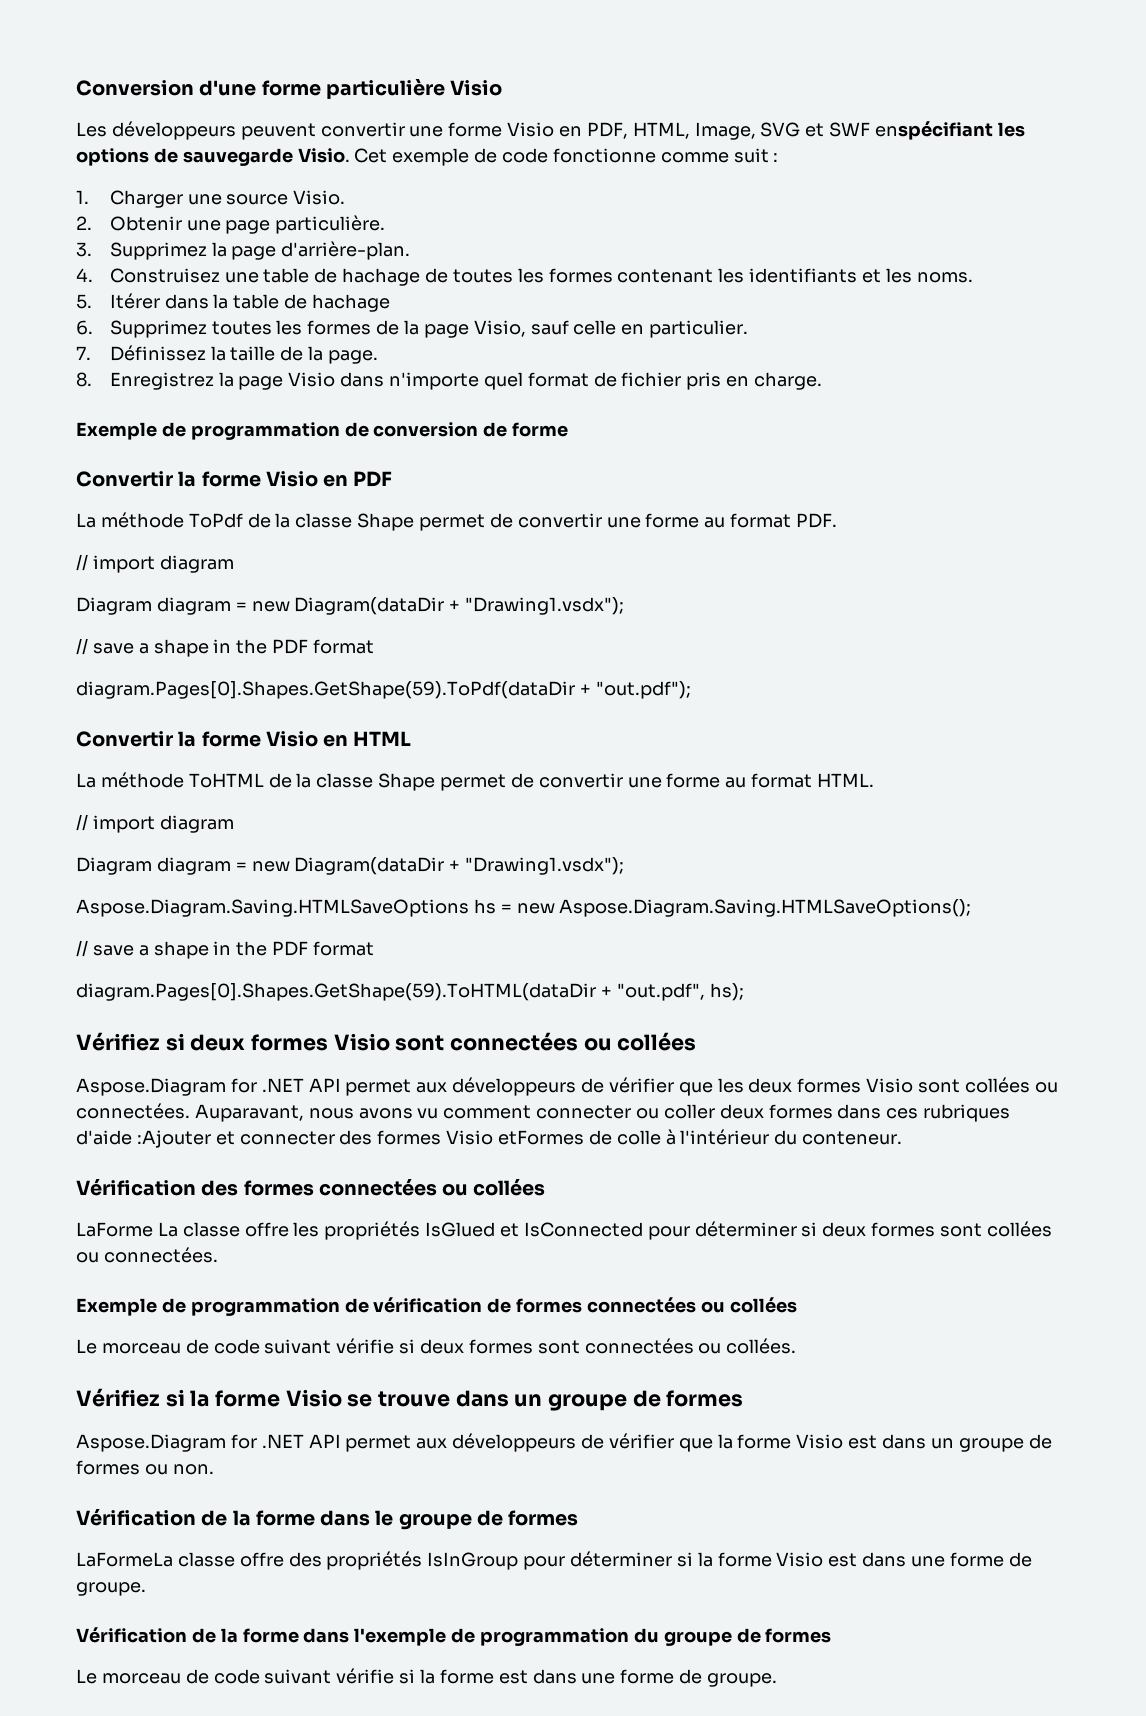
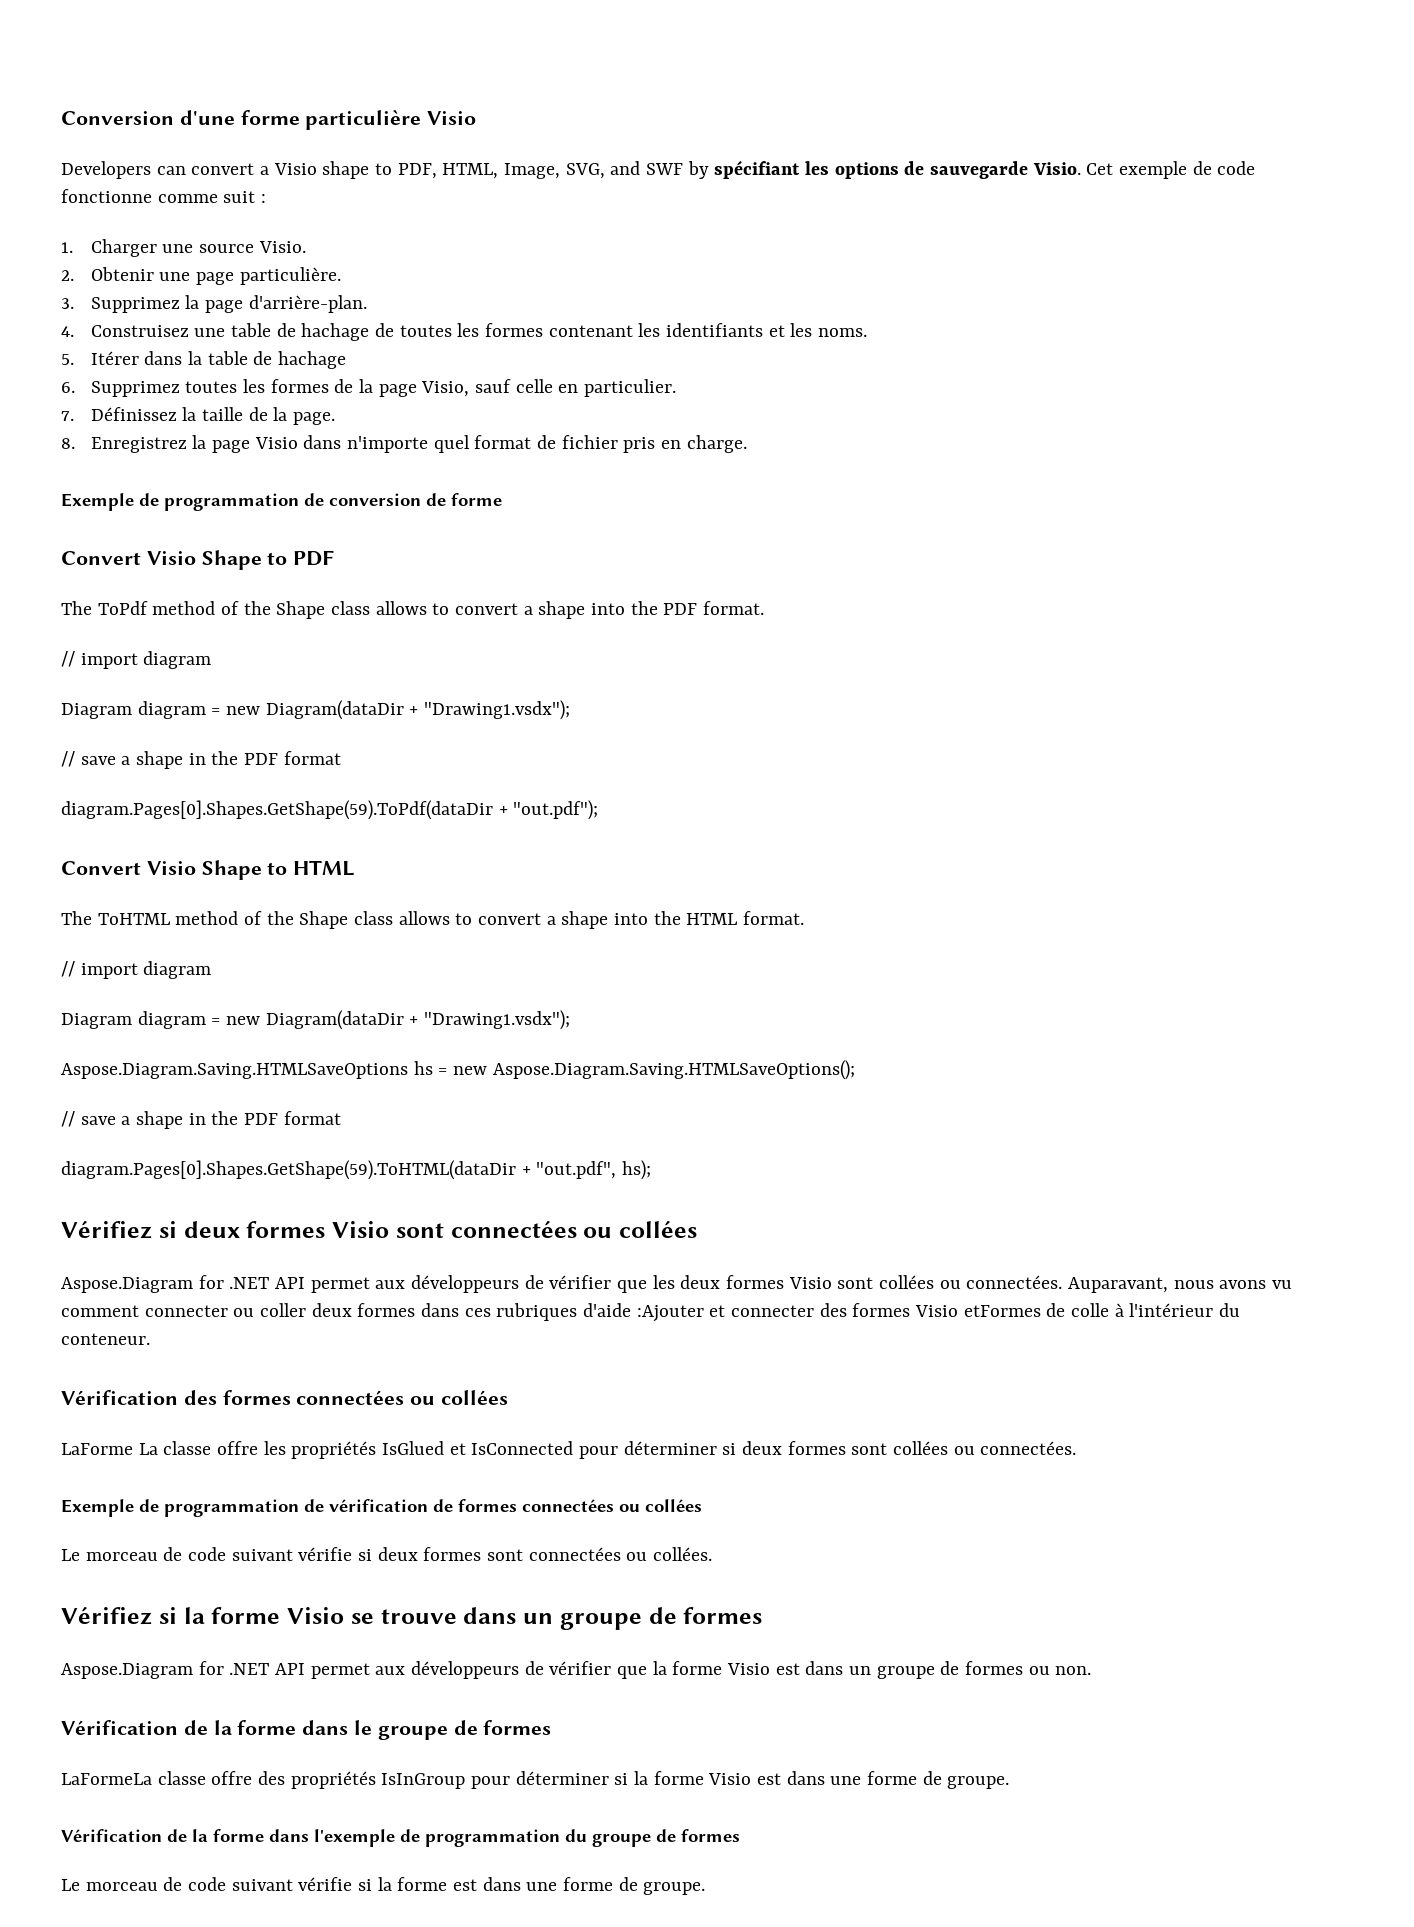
- Les développeurs peuvent convertir une forme Visio en PDF, HTML, Image, SVG et SWF enspécifiant les options de sauvegarde Visio.
+ Developers can convert a Visio shape to PDF, HTML, Image, SVG, and SWF by spécifiant les options de sauvegarde Visio.
- Convertir la forme Visio en PDF
- La méthode ToPdf de la classe Shape permet de convertir une forme au format PDF.
+ Convert Visio Shape to PDF
+ The ToPdf method of the Shape class allows to convert a shape into the PDF format.
- Convertir la forme Visio en HTML
- La méthode ToHTML de la classe Shape permet de convertir une forme au format HTML.
+ Convert Visio Shape to HTML
+ The ToHTML method of the Shape class allows to convert a shape into the HTML format.

